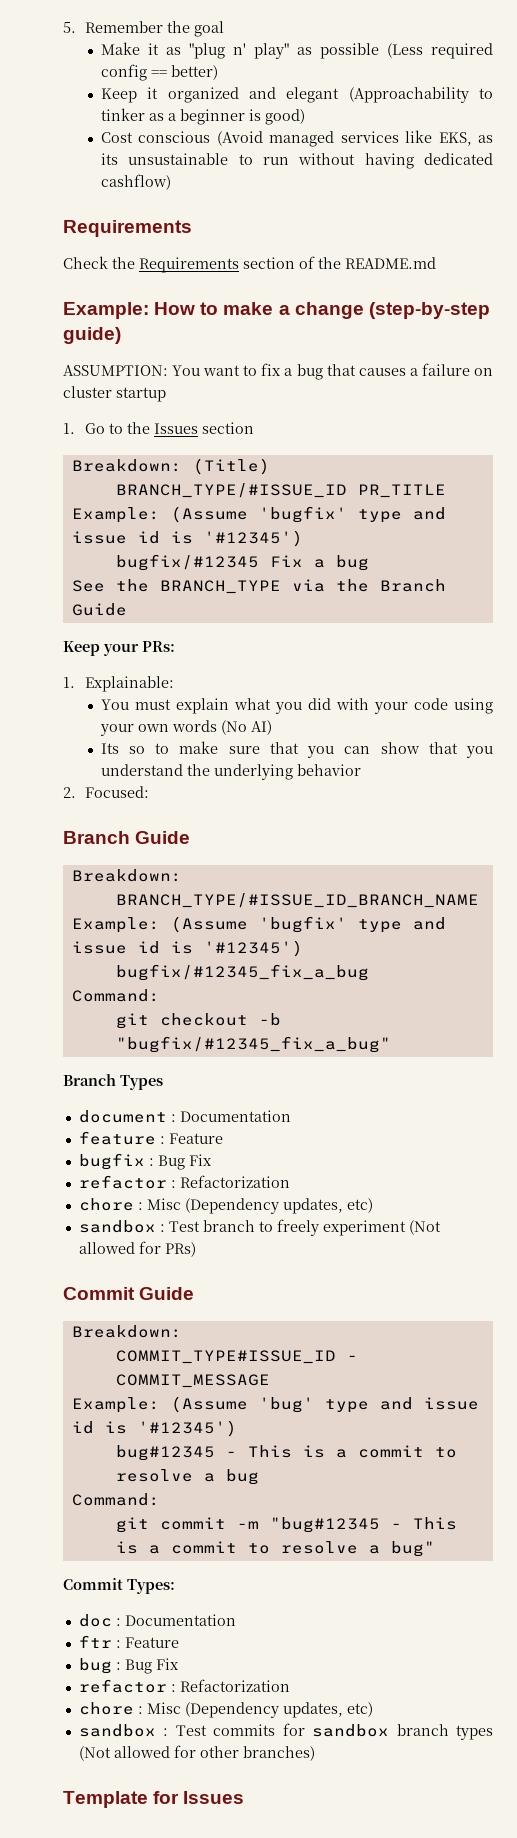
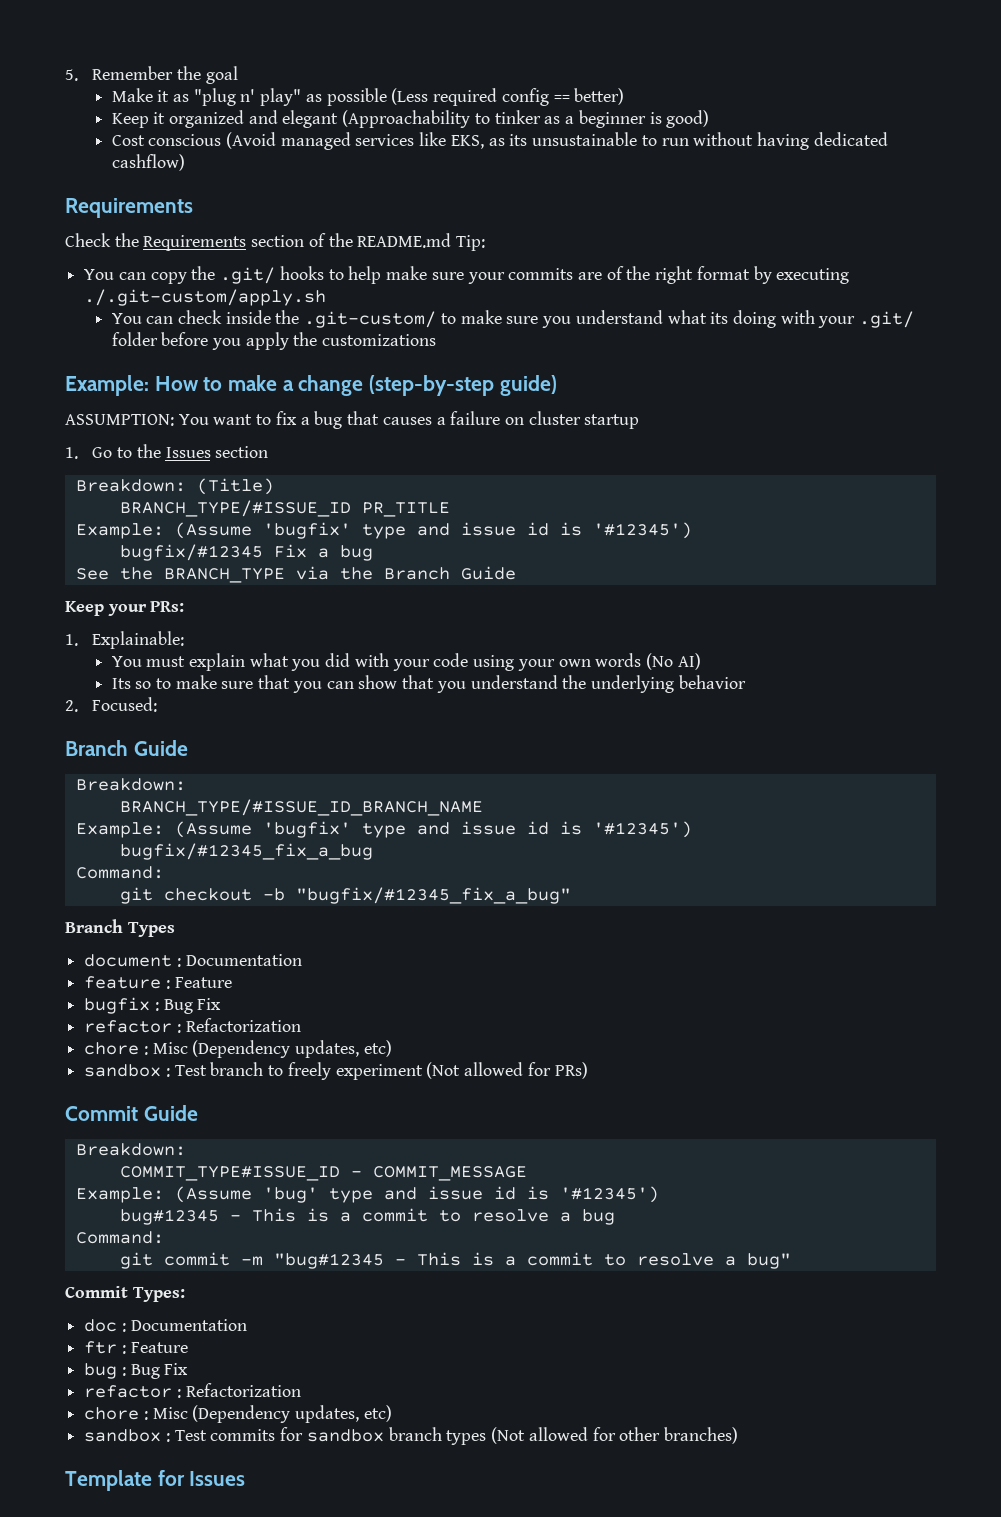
- Check the Requirements section of the README.md
+ Check the Requirements section of the README.md Tip:
+ You can copy the .git/ hooks to help make sure your commits are of the right format by executing ./.git-custom/apply.sh
+ You can check inside the .git-custom/ to make sure you understand what its doing with your .git/ folder before you apply the customizations

